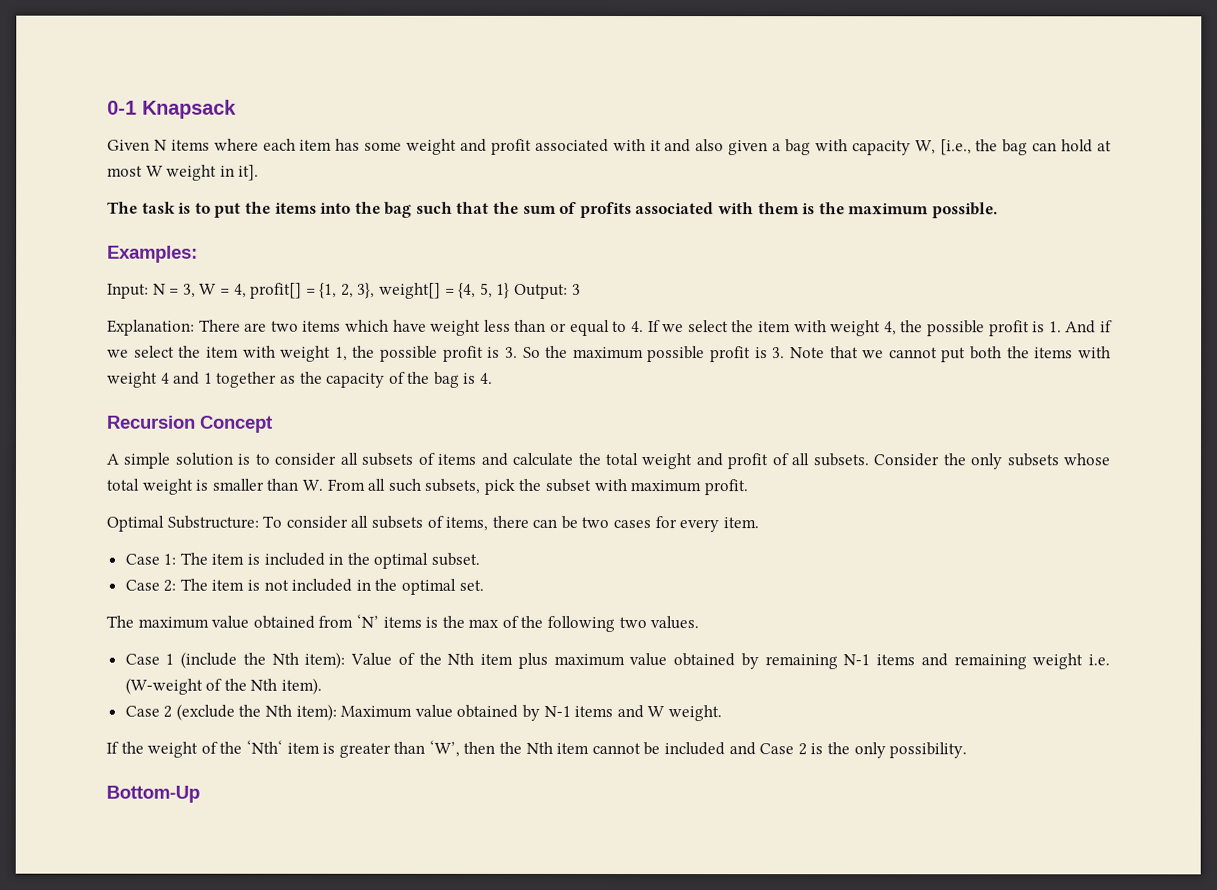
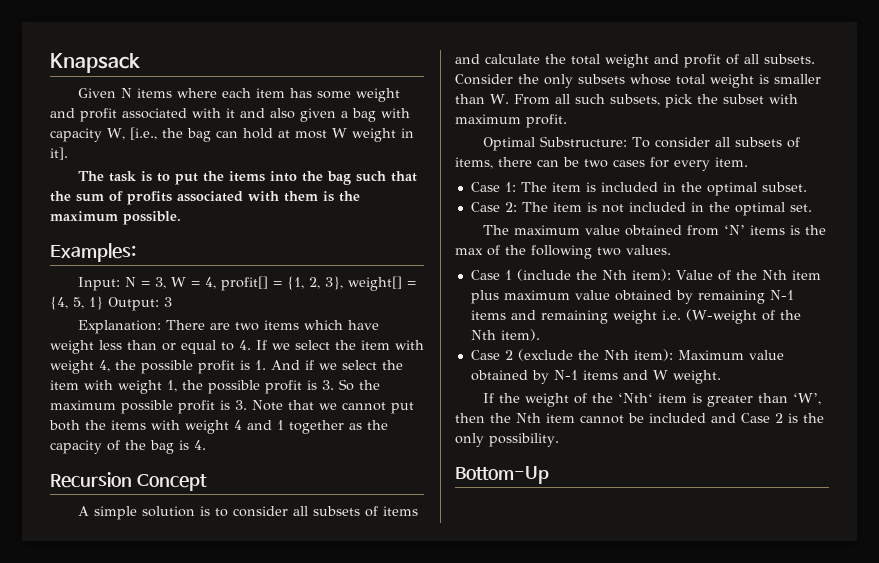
- 0-1 Knapsack
+ Knapsack

